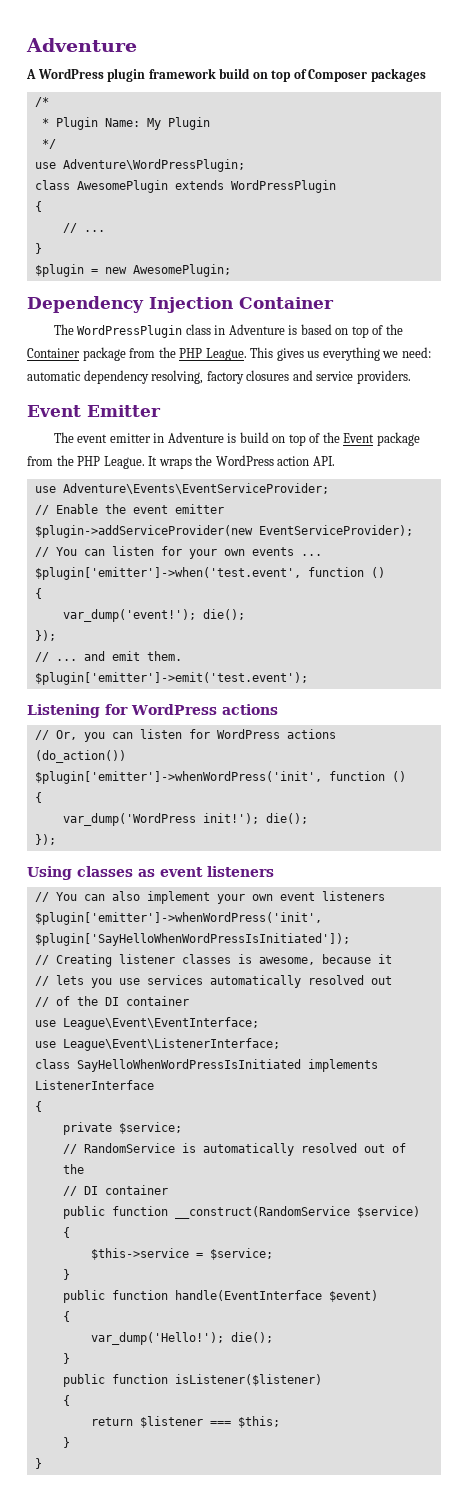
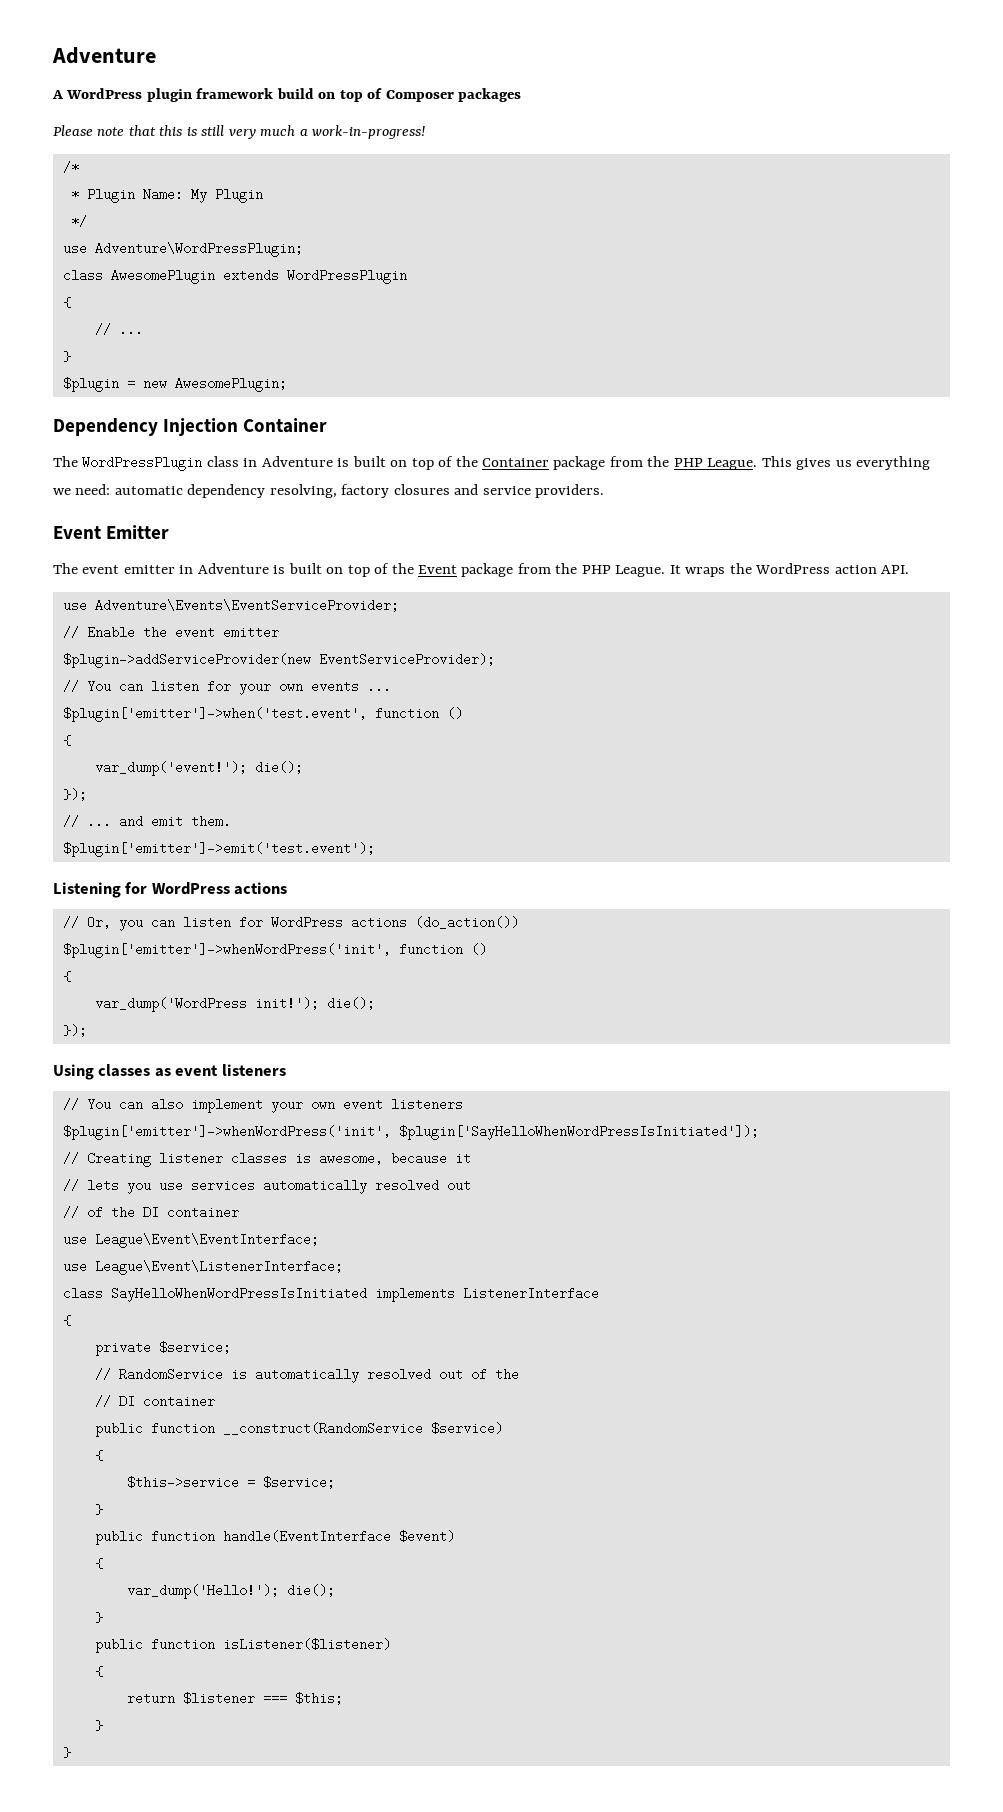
+ Please note that this is still very much a work-in-progress!
- The WordPressPlugin class in Adventure is based on top of the Container package from the PHP League.
+ The WordPressPlugin class in Adventure is built on top of the Container package from the PHP League.
- The event emitter in Adventure is build on top of the Event package from the PHP League.
+ The event emitter in Adventure is built on top of the Event package from the PHP League.

